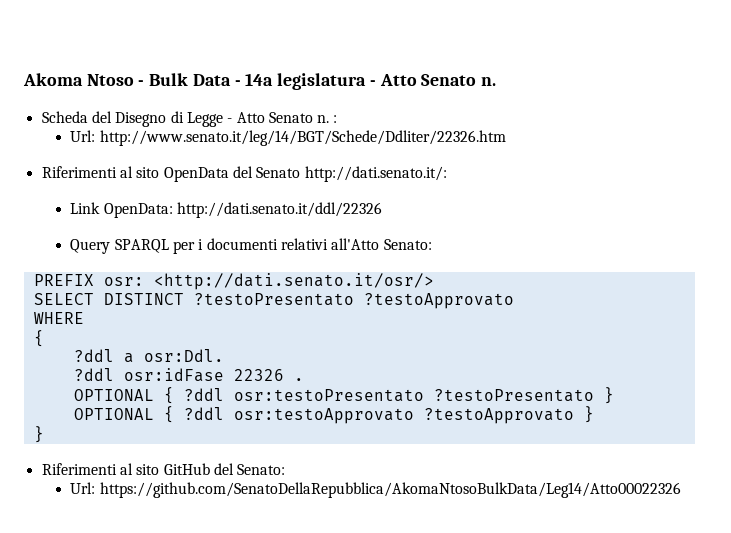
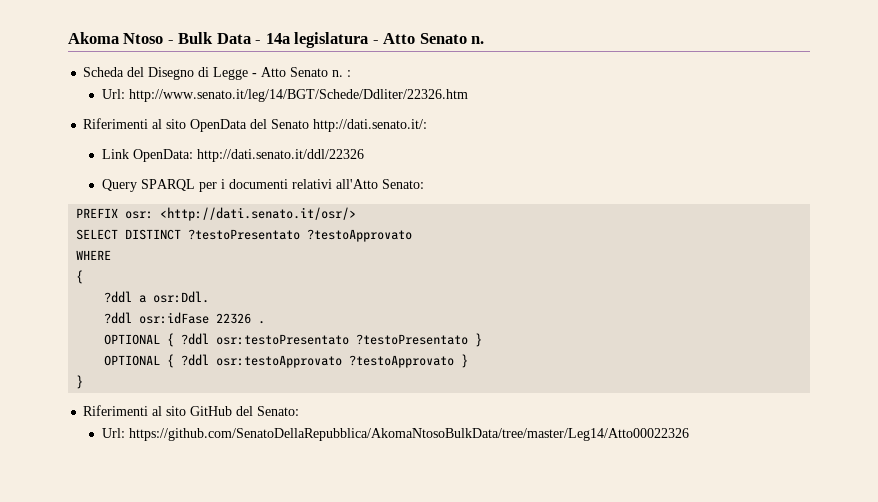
- Url: https://github.com/SenatoDellaRepubblica/AkomaNtosoBulkData/Leg14/Atto00022326
+ Url: https://github.com/SenatoDellaRepubblica/AkomaNtosoBulkData/tree/master/Leg14/Atto00022326

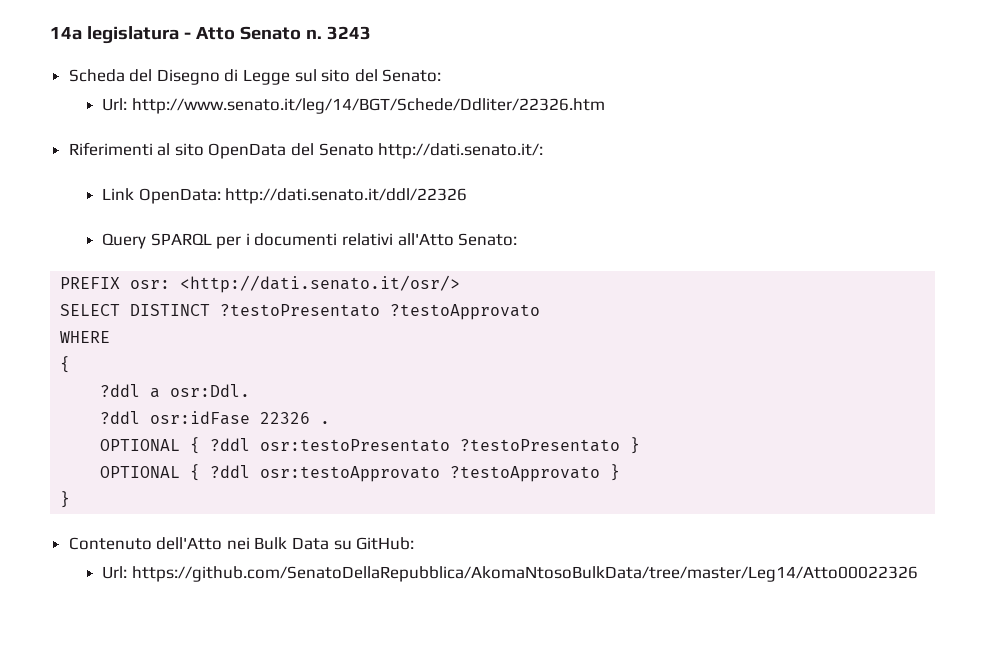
- Akoma Ntoso - Bulk Data - 14a legislatura - Atto Senato n.
+ 14a legislatura - Atto Senato n. 3243
- Scheda del Disegno di Legge - Atto Senato n. :
+ Scheda del Disegno di Legge sul sito del Senato:
- Riferimenti al sito GitHub del Senato:
+ Contenuto dell'Atto nei Bulk Data su GitHub:

